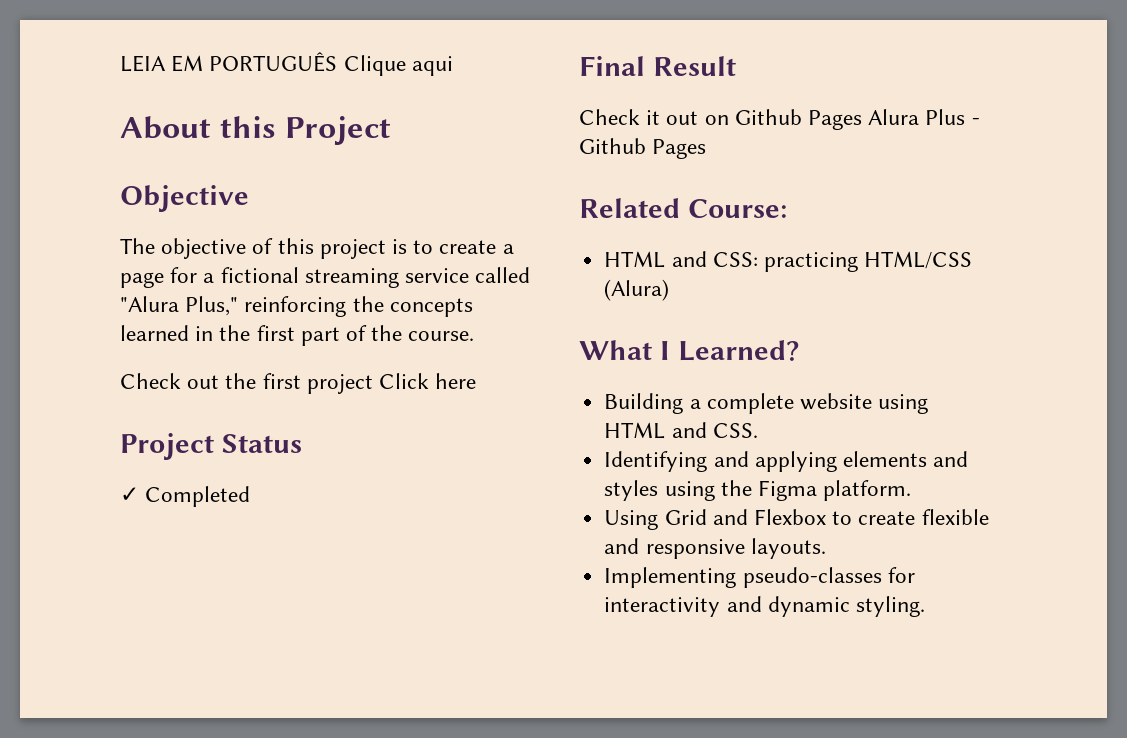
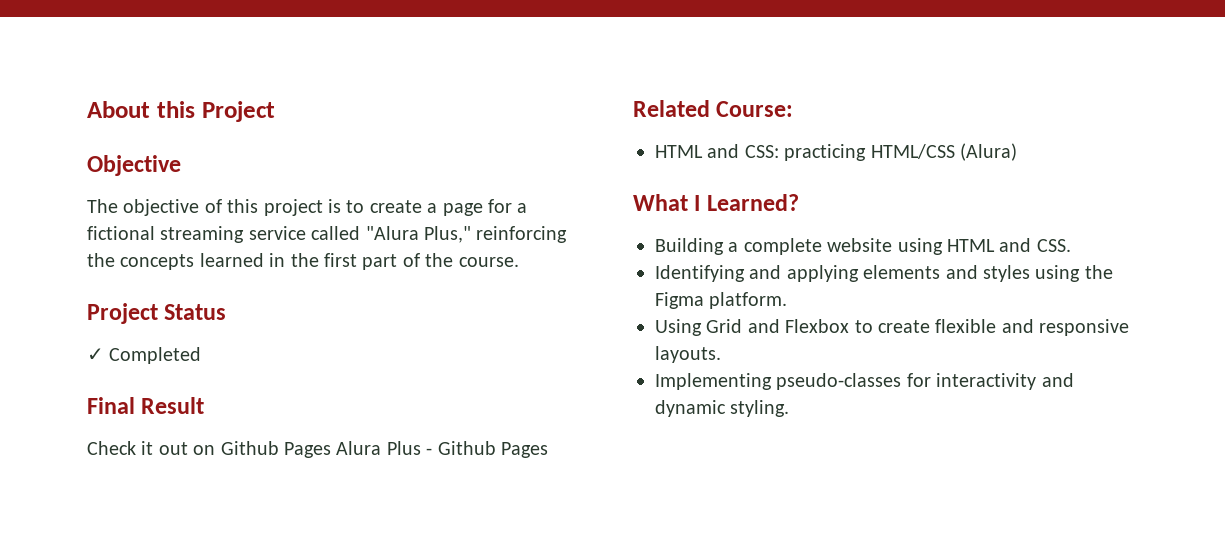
- LEIA EM PORTUGUÊS Clique aqui
- Check out the first project Click here

